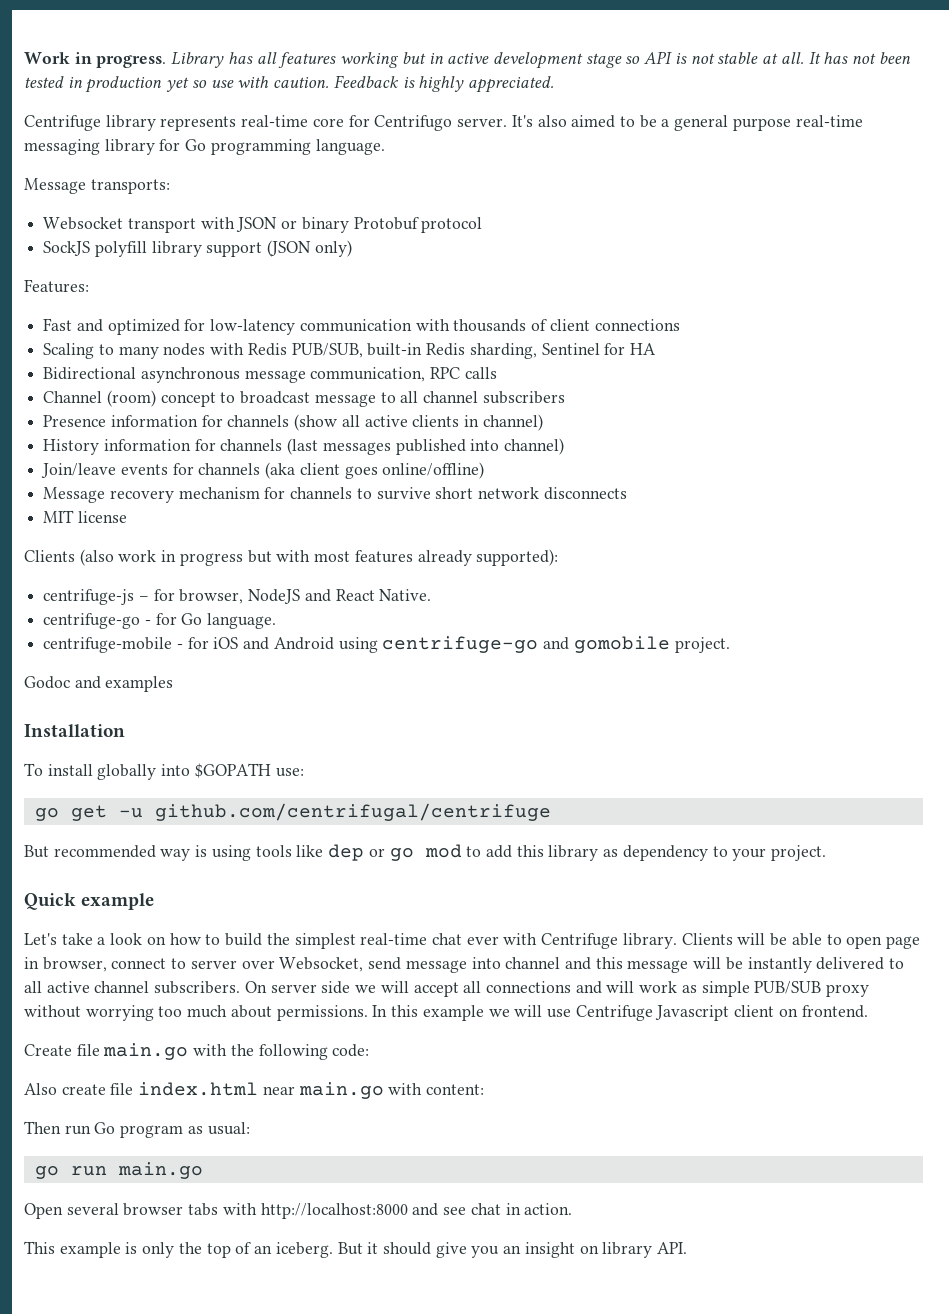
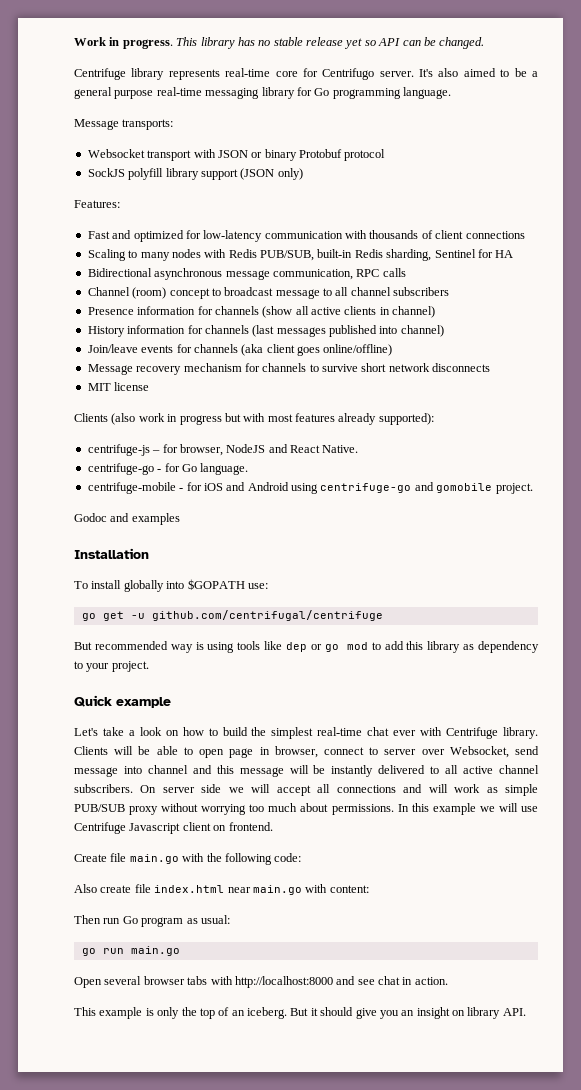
- Library has all features working but in active development stage so API is not stable at all. It has not been tested in production yet so use with caution. Feedback is highly appreciated.
+ This library has no stable release yet so API can be changed.

